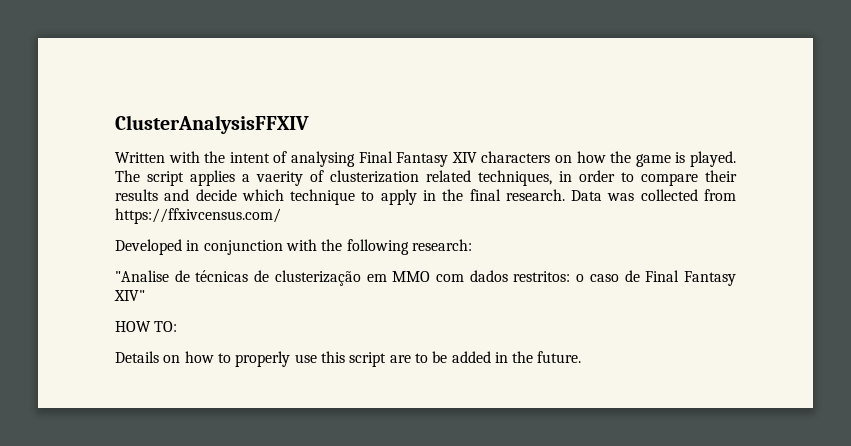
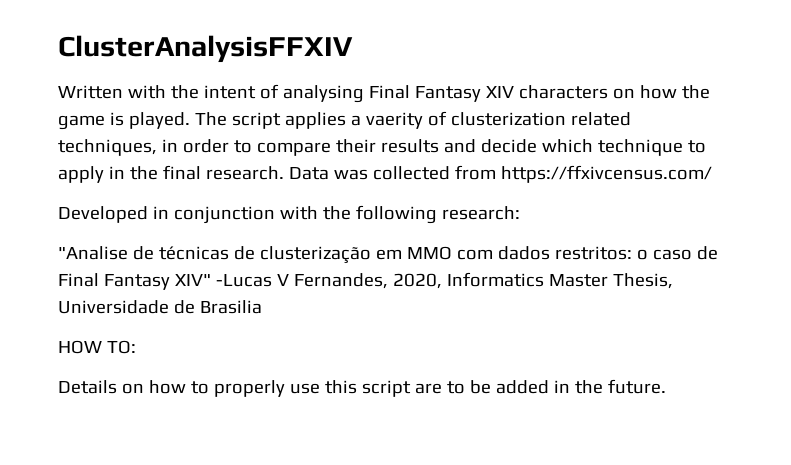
- "Analise de técnicas de clusterização em MMO com dados restritos: o caso de Final Fantasy XIV"
+ "Analise de técnicas de clusterização em MMO com dados restritos: o caso de Final Fantasy XIV" -Lucas V Fernandes, 2020, Informatics Master Thesis, Universidade de Brasilia

